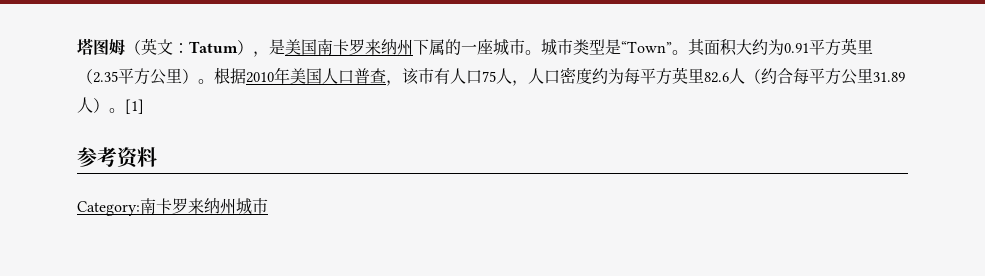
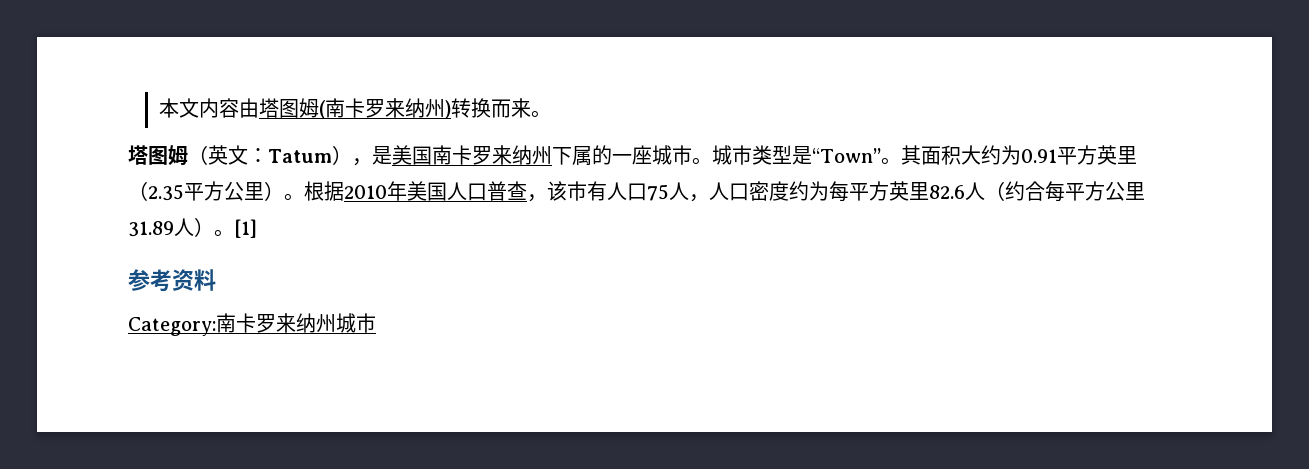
+ 本文内容由塔图姆(南卡罗来纳州)转换而来。

